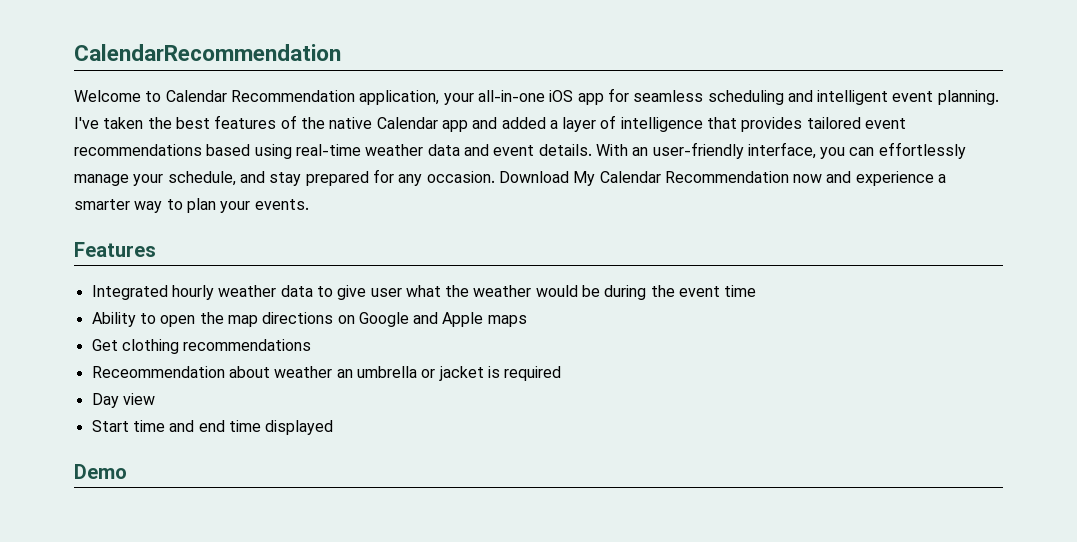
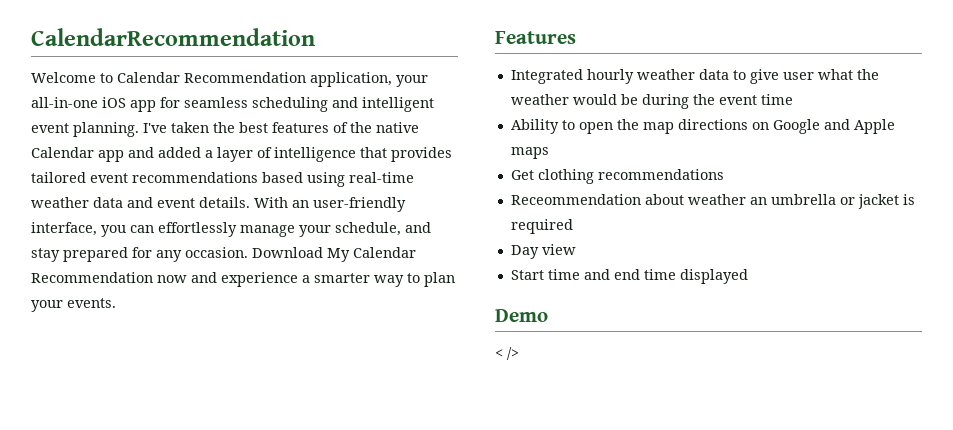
+ < />

